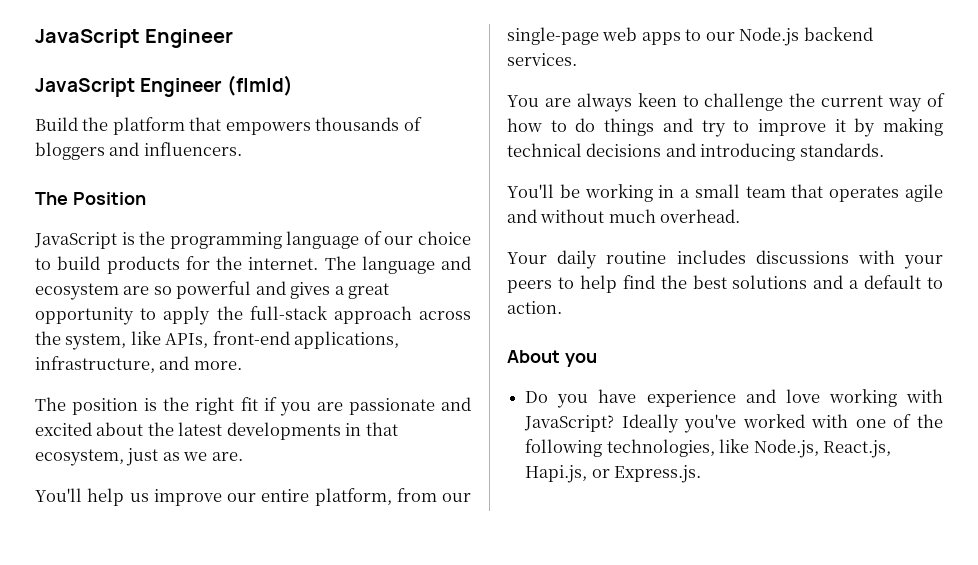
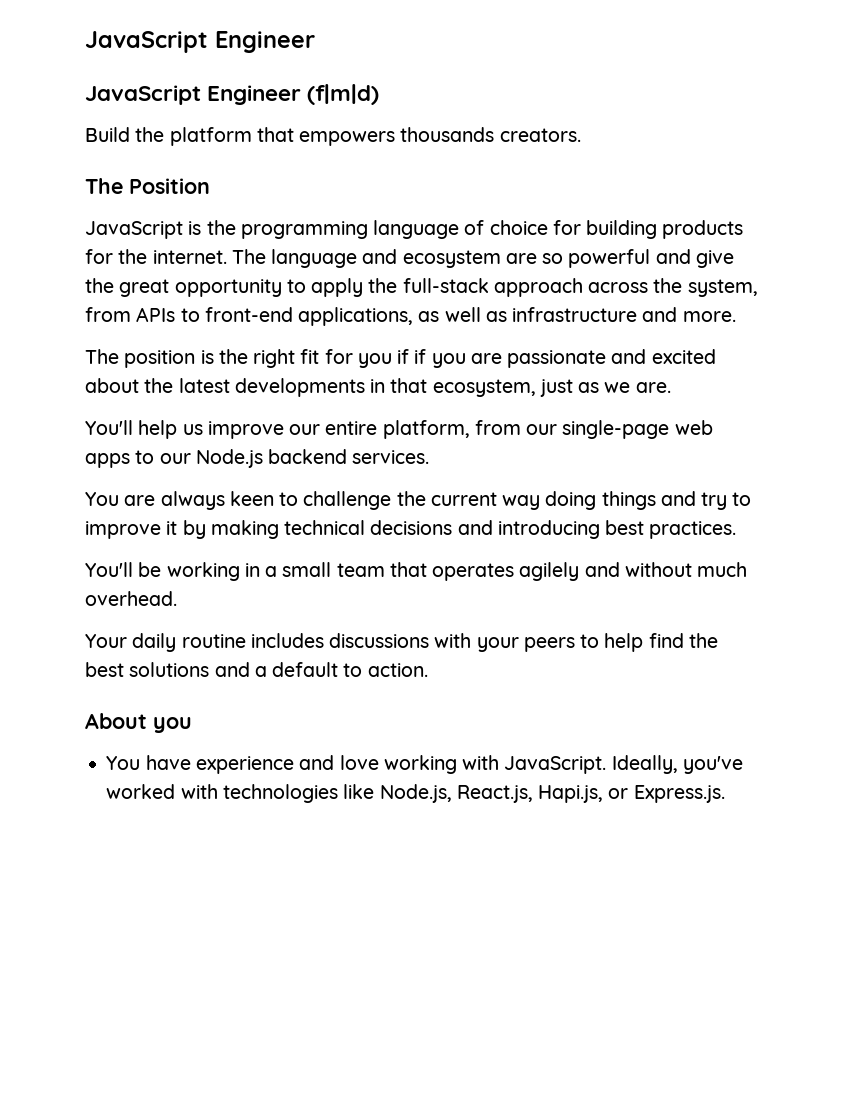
- Build the platform that empowers thousands of bloggers and influencers.
+ Build the platform that empowers thousands creators.
- JavaScript is the programming language of our choice to build products for the internet.
+ JavaScript is the programming language of choice for building products for the internet.
- The language and ecosystem are so powerful and gives a great opportunity to apply the full-stack approach across the system, like APIs, front-end applications, infrastructure, and more.
+ The language and ecosystem are so powerful and give the great opportunity to apply the full-stack approach across the system, from APIs to front-end applications, as well as infrastructure and more.
- The position is the right fit if you are passionate and excited about the latest developments in that ecosystem, just as we are.
+ The position is the right fit for you if if you are passionate and excited about the latest developments in that ecosystem, just as we are.
- You are always keen to challenge the current way of how to do things and try to improve it by making technical decisions and introducing standards.
+ You are always keen to challenge the current way doing things and try to improve it by making technical decisions and introducing best practices.
- You'll be working in a small team that operates agile and without much overhead.
+ You'll be working in a small team that operates agilely and without much overhead.
- Do you have experience and love working with JavaScript? Ideally you've worked with one of the following technologies, like Node.js, React.js, Hapi.js, or Express.js.
+ You have experience and love working with JavaScript. Ideally, you've worked with technologies like Node.js, React.js, Hapi.js, or Express.js.

